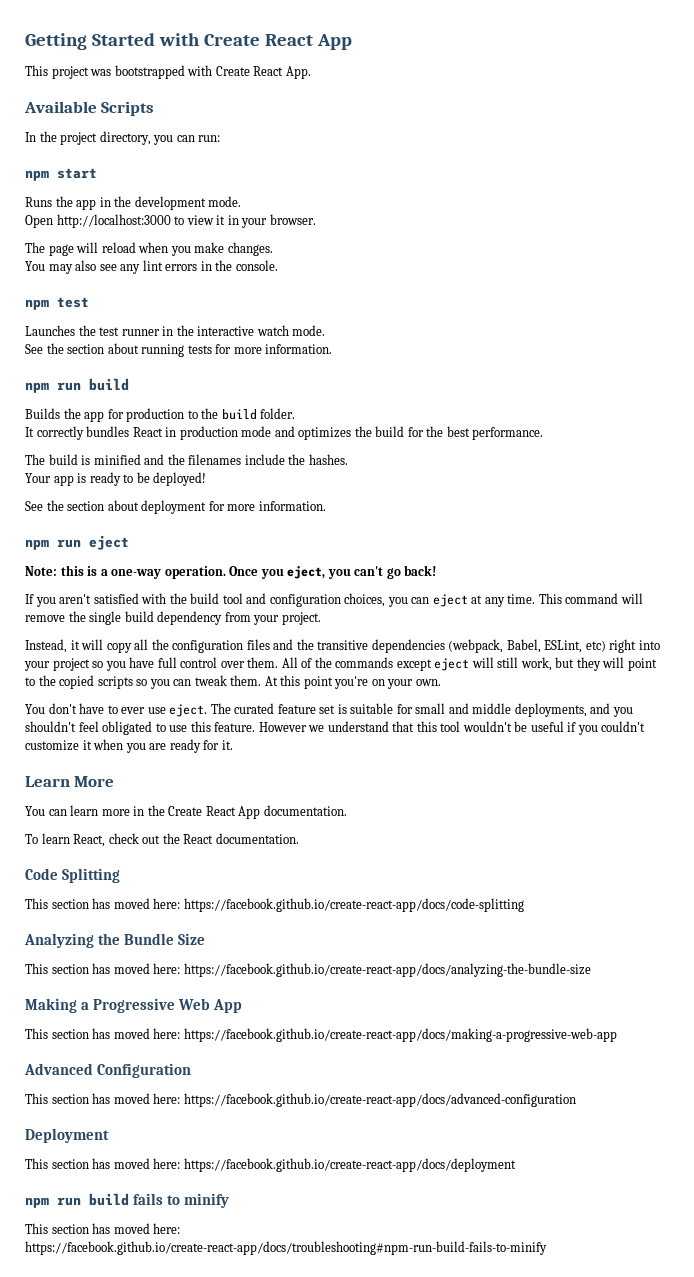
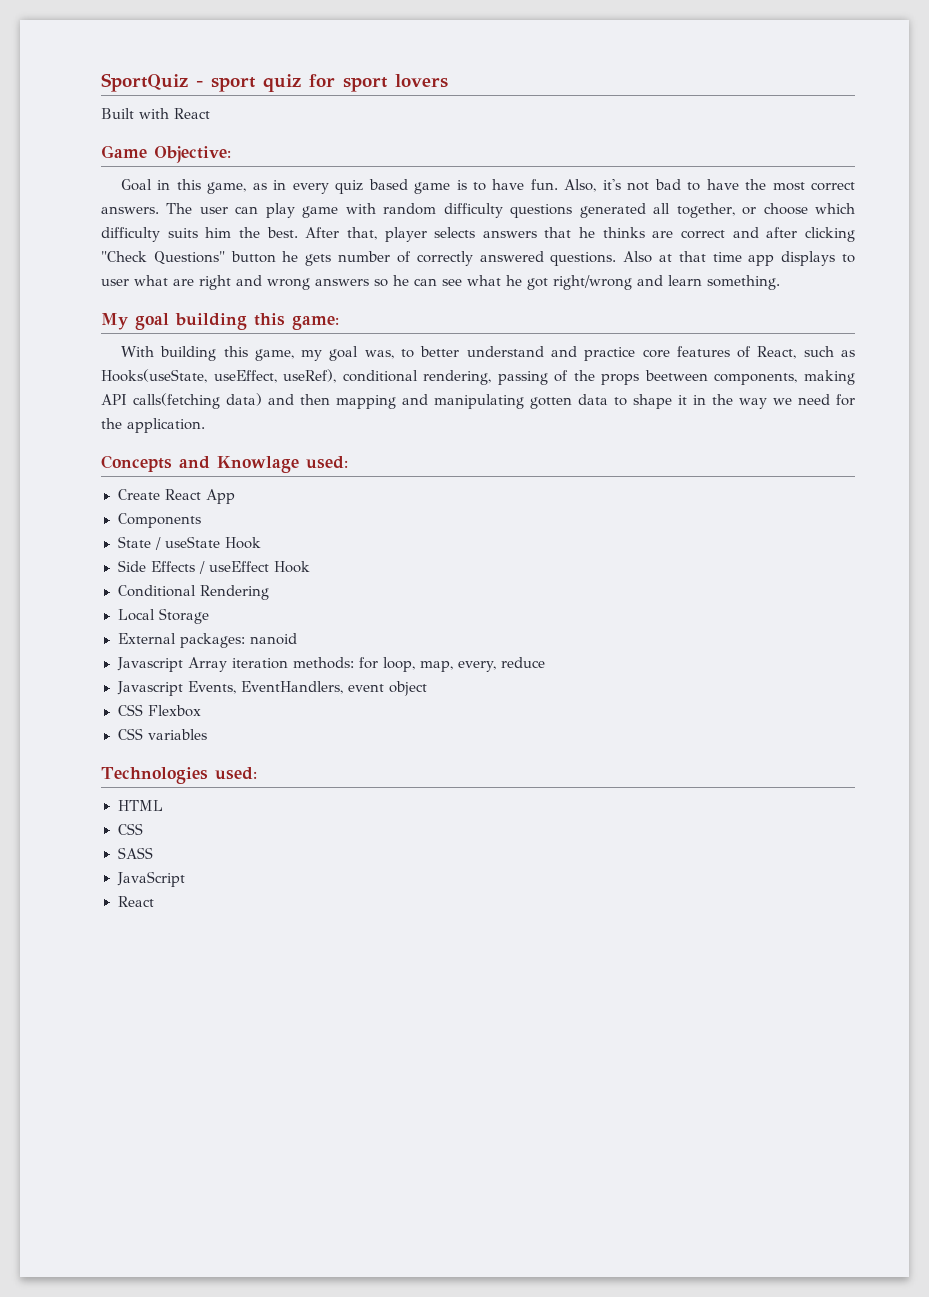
- Getting Started with Create React App
- This project was bootstrapped with Create React App.
- Available Scripts
- In the project directory, you can run:
- npm start
- Runs the app in the development mode.
- Open http://localhost:3000 to view it in your browser.
- The page will reload when you make changes.
- You may also see any lint errors in the console.
- npm test
- Launches the test runner in the interactive watch mode.
- See the section about running tests for more information.
- npm run build
- Builds the app for production to the build folder.
- It correctly bundles React in production mode and optimizes the build for the best performance.
- The build is minified and the filenames include the hashes.
- Your app is ready to be deployed!
- See the section about deployment for more information.
- npm run eject
- Note: this is a one-way operation. Once you eject, you can't go back!
- If you aren't satisfied with the build tool and configuration choices, you can eject at any time. This command will remove the single build dependency from your project.
- Instead, it will copy all the configuration files and the transitive dependencies (webpack, Babel, ESLint, etc) right into your project so you have full control over them. All of the commands except eject will still work, but they will point to the copied scripts so you can tweak them. At this point you're on your own.
- You don't have to ever use eject. The curated feature set is suitable for small and middle deployments, and you shouldn't feel obligated to use this feature. However we understand that this tool wouldn't be useful if you couldn't customize it when you are ready for it.
- Learn More
- You can learn more in the Create React App documentation.
- To learn React, check out the React documentation.
- Code Splitting
- This section has moved here: https://facebook.github.io/create-react-app/docs/code-splitting
- Analyzing the Bundle Size
- This section has moved here: https://facebook.github.io/create-react-app/docs/analyzing-the-bundle-size
- Making a Progressive Web App
- This section has moved here: https://facebook.github.io/create-react-app/docs/making-a-progressive-web-app
- Advanced Configuration
- This section has moved here: https://facebook.github.io/create-react-app/docs/advanced-configuration
- Deployment
- This section has moved here: https://facebook.github.io/create-react-app/docs/deployment
- npm run build fails to minify
- This section has moved here: https://facebook.github.io/create-react-app/docs/troubleshooting#npm-run-build-fails-to-minify
+ SportQuiz - sport quiz for sport lovers
+ Built with React
+ Game Objective:
+ Goal in this game, as in every quiz based game is to have fun. Also, it's not bad to have the most correct answers. The user can play game with random difficulty questions generated all together, or choose which difficulty suits him the best. After that, player selects answers that he thinks are correct and after clicking "Check Questions" button he gets number of correctly answered questions. Also at that time app displays to user what are right and wrong answers so he can see what he got right/wrong and learn something.
+ My goal building this game:
+ With building this game, my goal was, to better understand and practice core features of React, such as Hooks(useState, useEffect, useRef), conditional rendering, passing of the props beetween components, making API calls(fetching data) and then mapping and manipulating gotten data to shape it in the way we need for the application.
+ Concepts and Knowlage used:
+ Create React App
+ Components
+ State / useState Hook
+ Side Effects / useEffect Hook
+ Conditional Rendering
+ Local Storage
+ External packages: nanoid
+ Javascript Array iteration methods: for loop, map, every, reduce
+ Javascript Events, EventHandlers, event object
+ CSS Flexbox
+ CSS variables
+ Technologies used:
+ HTML
+ CSS
+ SASS
+ JavaScript
+ React

